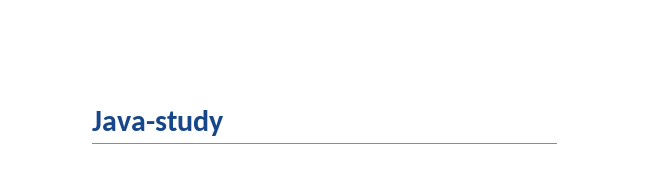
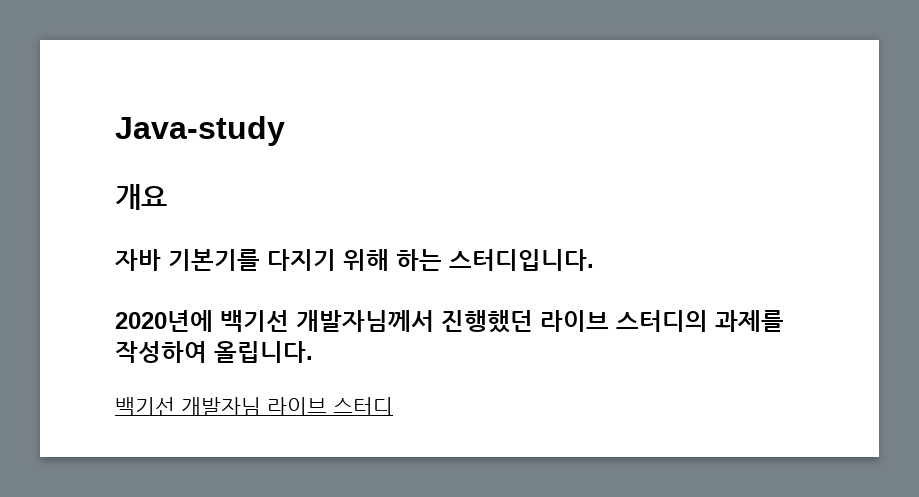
+ 개요
+ 자바 기본기를 다지기 위해 하는 스터디입니다.
+ 2020년에 백기선 개발자님께서 진행했던 라이브 스터디의 과제를 작성하여 올립니다.
+ 백기선 개발자님 라이브 스터디

